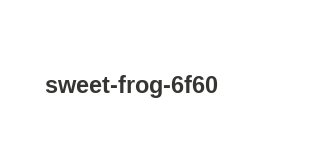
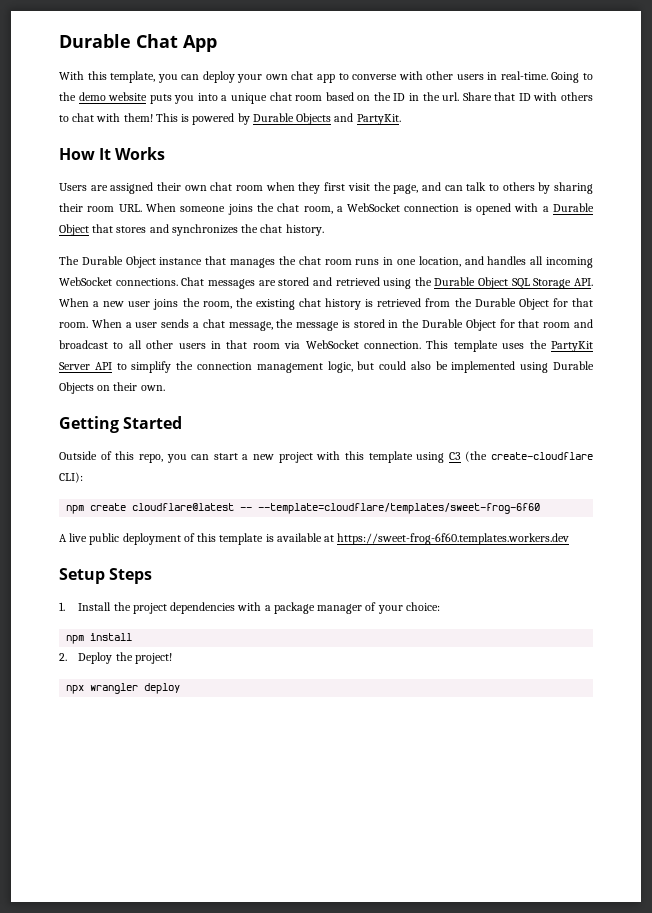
- sweet-frog-6f60
+ Durable Chat App
+ With this template, you can deploy your own chat app to converse with other users in real-time. Going to the demo website puts you into a unique chat room based on the ID in the url. Share that ID with others to chat with them! This is powered by Durable Objects and PartyKit.
+ How It Works
+ Users are assigned their own chat room when they first visit the page, and can talk to others by sharing their room URL. When someone joins the chat room, a WebSocket connection is opened with a Durable Object that stores and synchronizes the chat history.
+ The Durable Object instance that manages the chat room runs in one location, and handles all incoming WebSocket connections. Chat messages are stored and retrieved using the Durable Object SQL Storage API. When a new user joins the room, the existing chat history is retrieved from the Durable Object for that room. When a user sends a chat message, the message is stored in the Durable Object for that room and broadcast to all other users in that room via WebSocket connection. This template uses the PartyKit Server API to simplify the connection management logic, but could also be implemented using Durable Objects on their own.
+ Getting Started
+ Outside of this repo, you can start a new project with this template using C3 (the create-cloudflare CLI):
+ npm create cloudflare@latest -- --template=cloudflare/templates/sweet-frog-6f60
+ A live public deployment of this template is available at https://sweet-frog-6f60.templates.workers.dev
+ Setup Steps
+ 1. Install the project dependencies with a package manager of your choice:
+ npm install
+ 2. Deploy the project!
+ npx wrangler deploy

